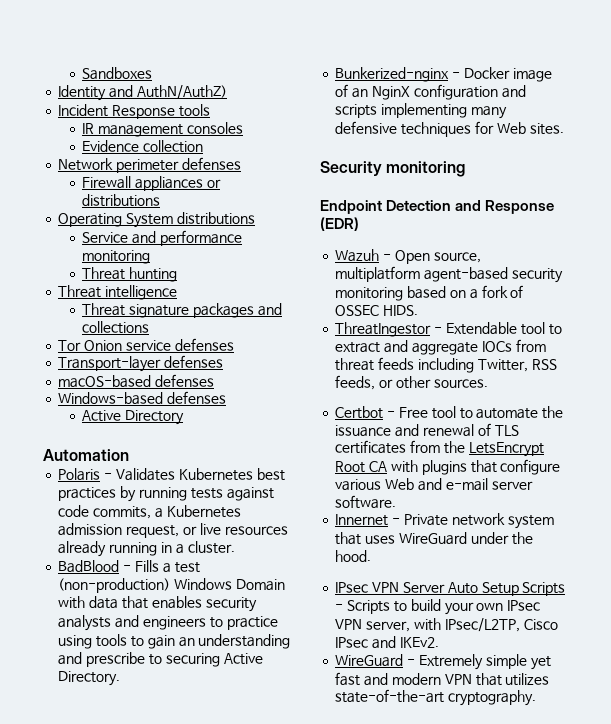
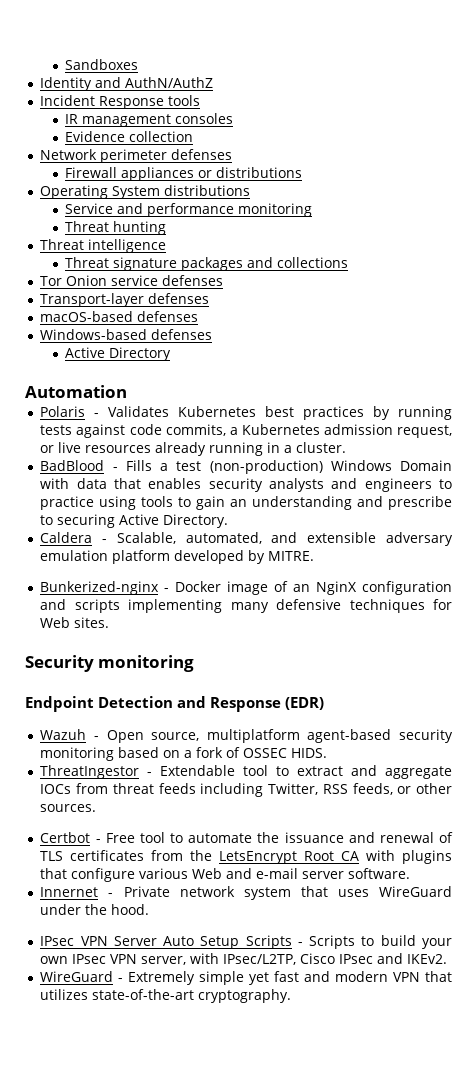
- Identity and AuthN/AuthZ)
+ Identity and AuthN/AuthZ
+ Caldera - Scalable, automated, and extensible adversary emulation platform developed by MITRE.

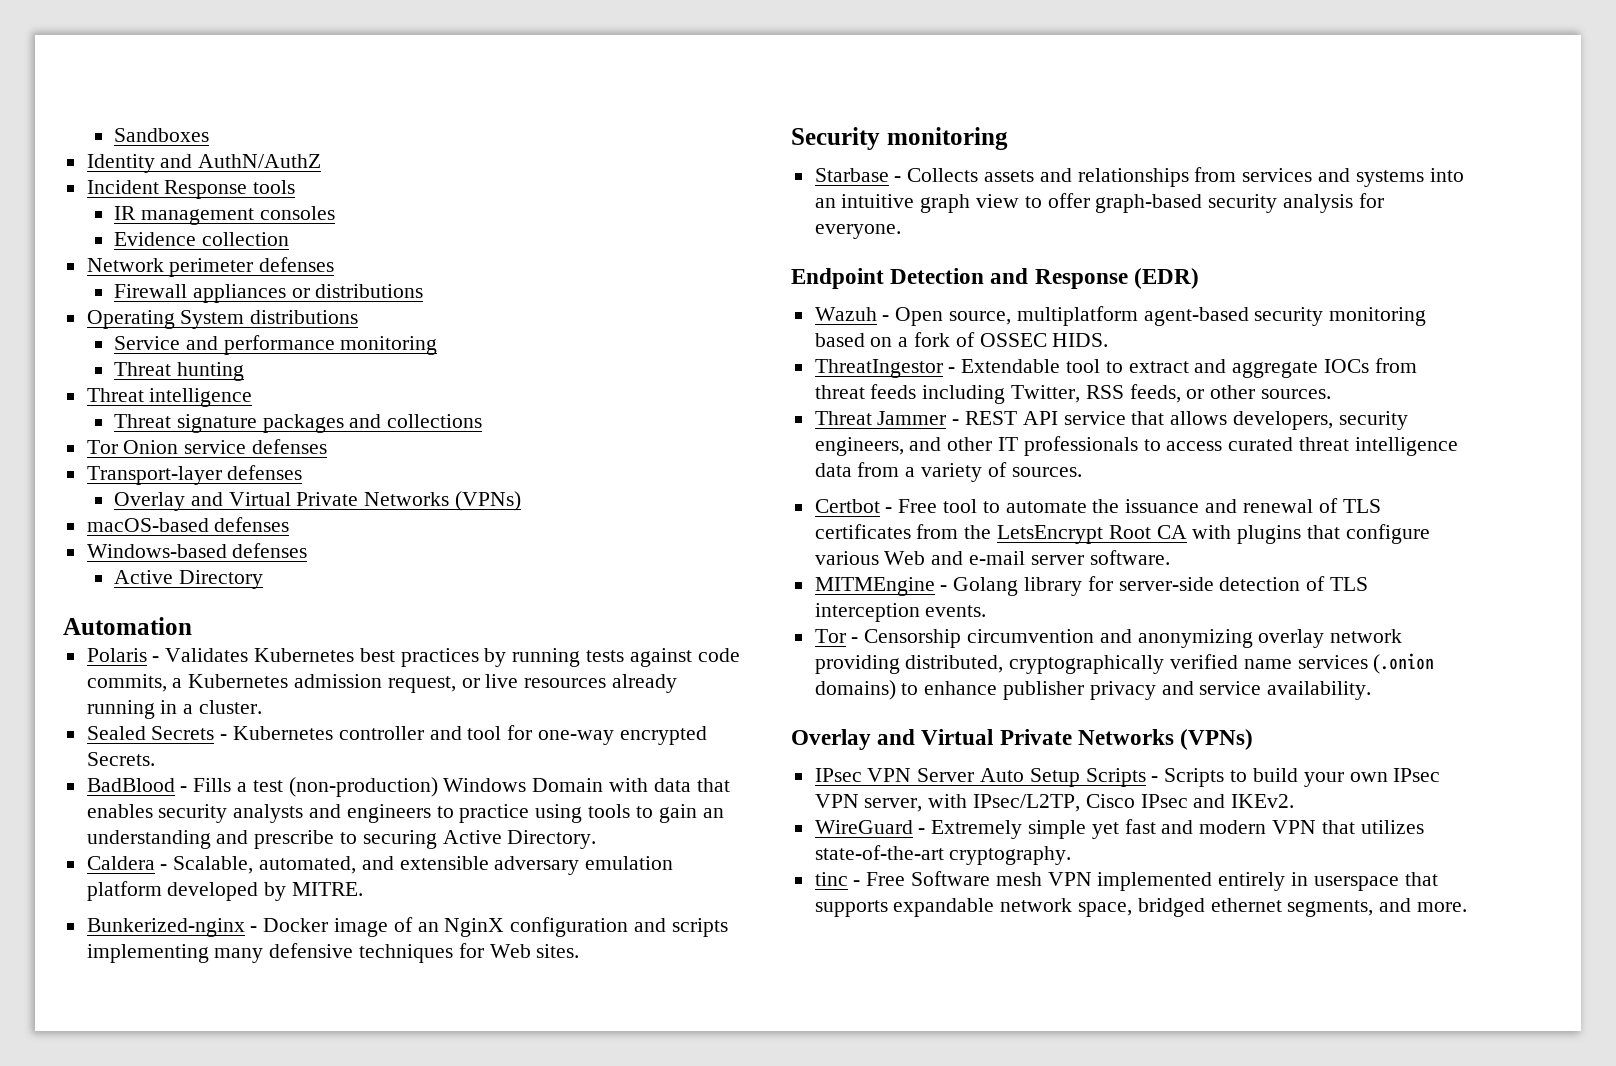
  Transport-layer defenses
+ Overlay and Virtual Private Networks (VPNs)
+ Sealed Secrets - Kubernetes controller and tool for one-way encrypted Secrets.
+ Starbase - Collects assets and relationships from services and systems into an intuitive graph view to offer graph-based security analysis for everyone.
+ Threat Jammer - REST API service that allows developers, security engineers, and other IT professionals to access curated threat intelligence data from a variety of sources.
- Innernet - Private network system that uses WireGuard under the hood.
+ MITMEngine - Golang library for server-side detection of TLS interception events.
+ Tor - Censorship circumvention and anonymizing overlay network providing distributed, cryptographically verified name services (.onion domains) to enhance publisher privacy and service availability.
+ Overlay and Virtual Private Networks (VPNs)
+ tinc - Free Software mesh VPN implemented entirely in userspace that supports expandable network space, bridged ethernet segments, and more.

